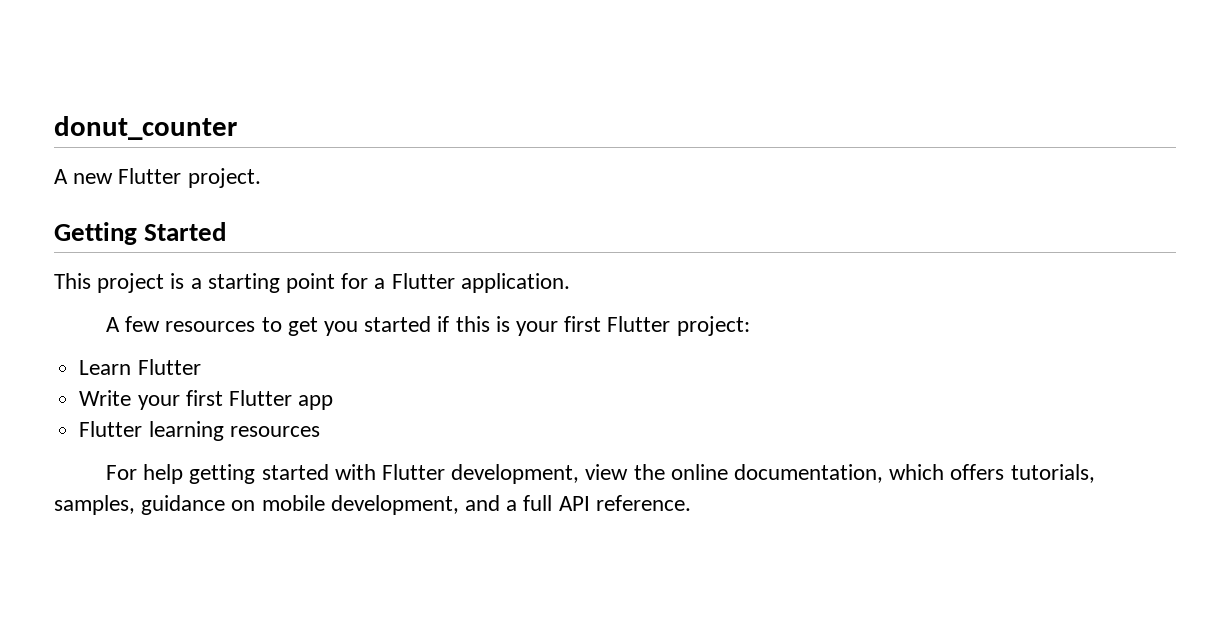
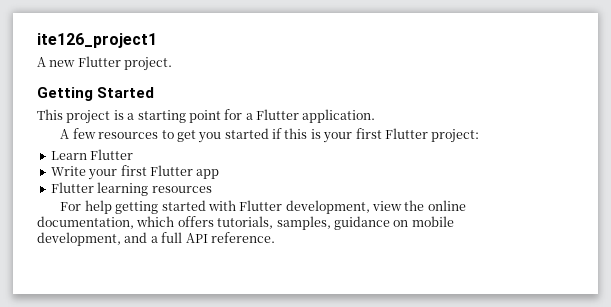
- donut_counter
+ ite126_project1

